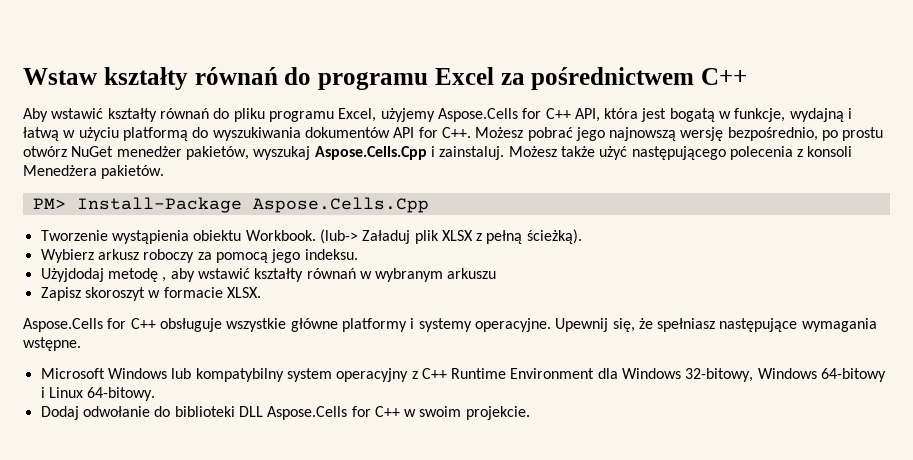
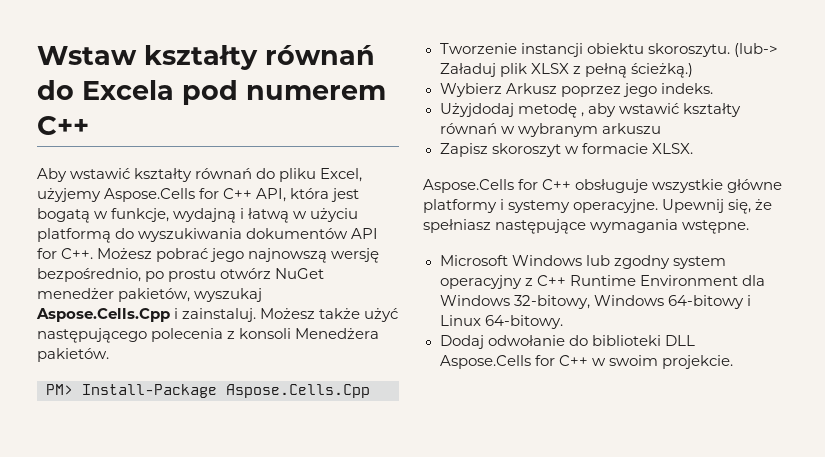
- Wstaw kształty równań do programu Excel za pośrednictwem C++
+ Wstaw kształty równań do Excela pod numerem C++
- Aby wstawić kształty równań do pliku programu Excel, użyjemy Aspose.Cells for C++ API, która jest bogatą w funkcje, wydajną i łatwą w użyciu platformą do wyszukiwania dokumentów API for C++. Możesz pobrać jego najnowszą wersję bezpośrednio, po prostu otwórz NuGet menedżer pakietów, wyszukaj Aspose.Cells.Cpp i zainstaluj.
+ Aby wstawić kształty równań do pliku Excel, użyjemy Aspose.Cells for C++ API, która jest bogatą w funkcje, wydajną i łatwą w użyciu platformą do wyszukiwania dokumentów API for C++. Możesz pobrać jego najnowszą wersję bezpośrednio, po prostu otwórz NuGet menedżer pakietów, wyszukaj Aspose.Cells.Cpp i zainstaluj.
- Tworzenie wystąpienia obiektu Workbook.
+ Tworzenie instancji obiektu skoroszytu.
- (lub-> Załaduj plik XLSX z pełną ścieżką).
+ (lub-> Załaduj plik XLSX z pełną ścieżką.)
- Wybierz arkusz roboczy za pomocą jego indeksu.
+ Wybierz Arkusz poprzez jego indeks.
- Microsoft Windows lub kompatybilny system operacyjny z C++ Runtime Environment dla Windows 32-bitowy, Windows 64-bitowy i Linux 64-bitowy.
+ Microsoft Windows lub zgodny system operacyjny z C++ Runtime Environment dla Windows 32-bitowy, Windows 64-bitowy i Linux 64-bitowy.

